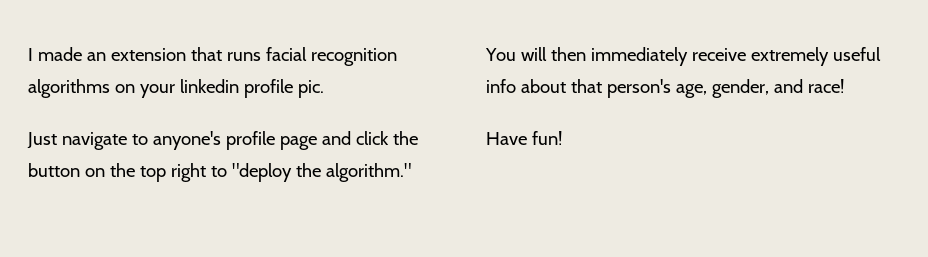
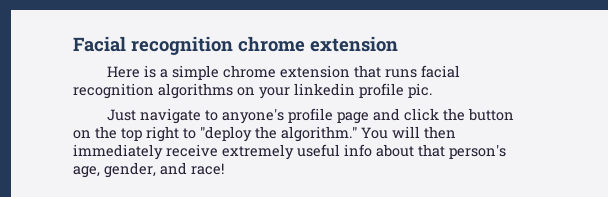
- I made an extension that runs facial recognition algorithms on your linkedin profile pic.
+ Facial recognition chrome extension
+ Here is a simple chrome extension that runs facial recognition algorithms on your linkedin profile pic.
- Have fun!

